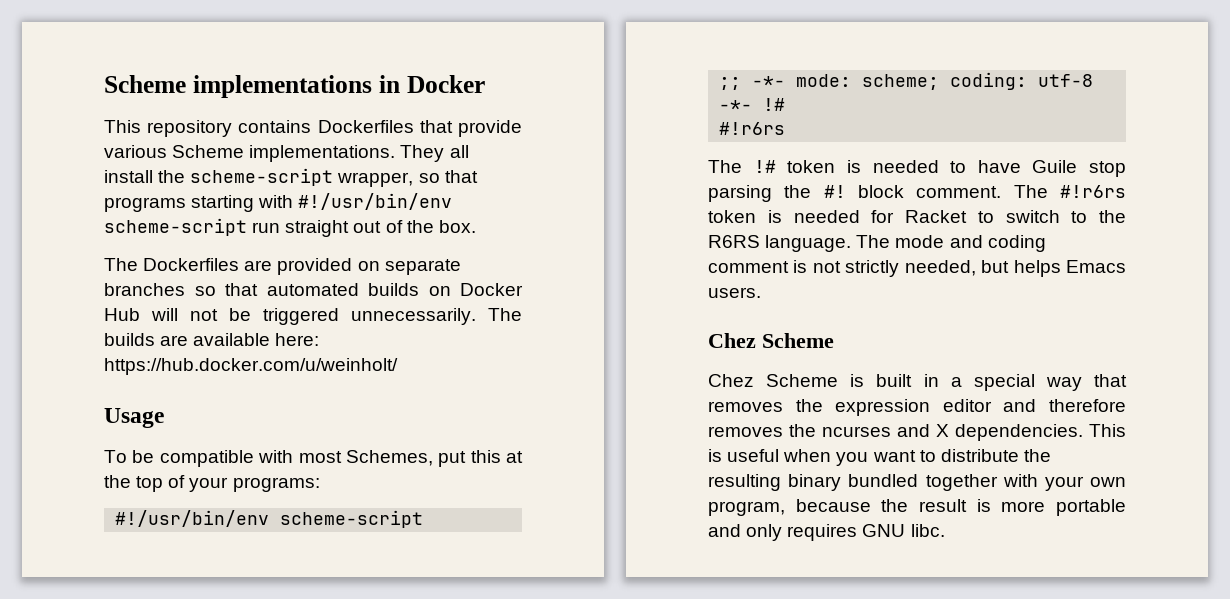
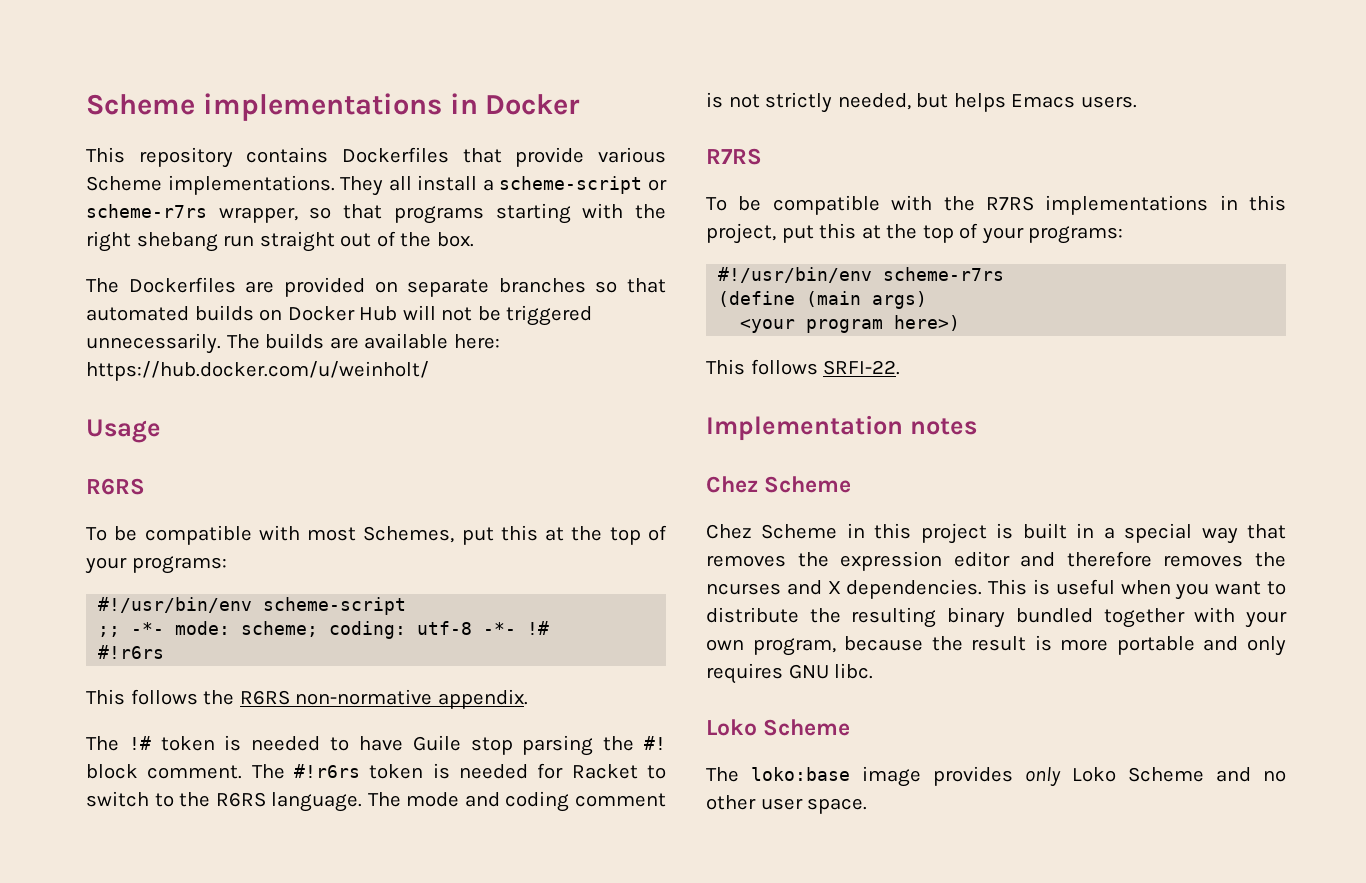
- They all install the scheme-script wrapper, so that programs starting with #!/usr/bin/env scheme-script run straight out of the box.
+ They all install a scheme-script or scheme-r7rs wrapper, so that programs starting with the right shebang run straight out of the box.
  Usage
+ R6RS
+ This follows the R6RS non-normative appendix.
  The mode and coding comment is not strictly needed, but helps Emacs users.
+ R7RS
+ To be compatible with the R7RS implementations in this project, put this at the top of your programs:
+ #!/usr/bin/env scheme-r7rs
+ (define (main args)
+ <your program here>)
+ This follows SRFI-22.
+ Implementation notes
- Chez Scheme is built in a special way that removes the expression editor and therefore removes the ncurses and X dependencies.
+ Chez Scheme in this project is built in a special way that removes the expression editor and therefore removes the ncurses and X dependencies.
  This is useful when you want to distribute the resulting binary bundled together with your own program, because the result is more portable and only requires GNU libc.
+ Loko Scheme
+ The loko:base image provides only Loko Scheme and no other user space.

